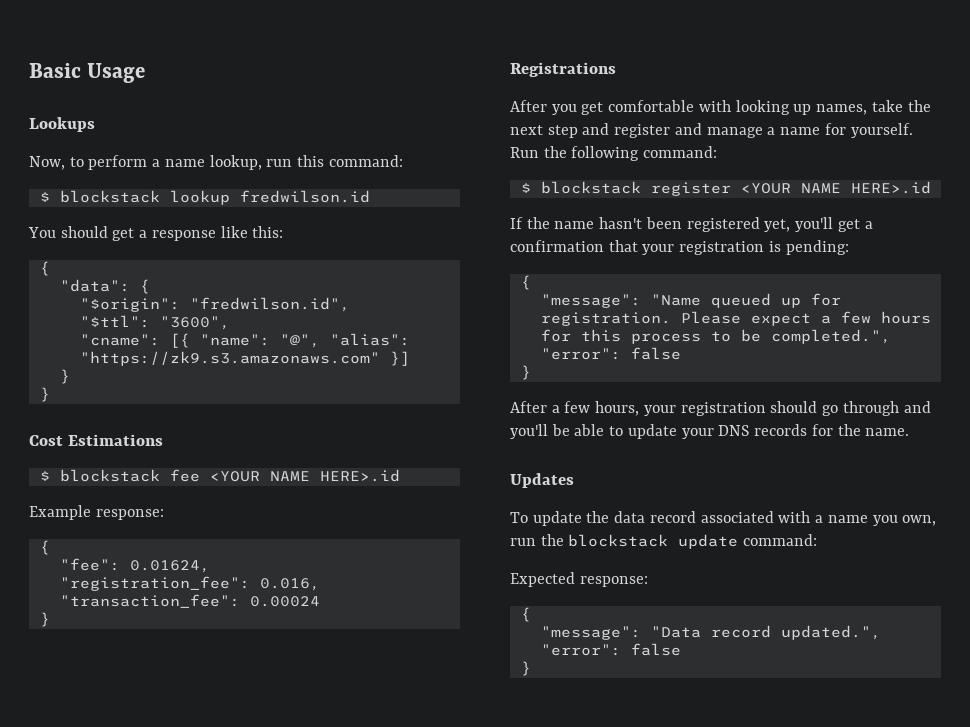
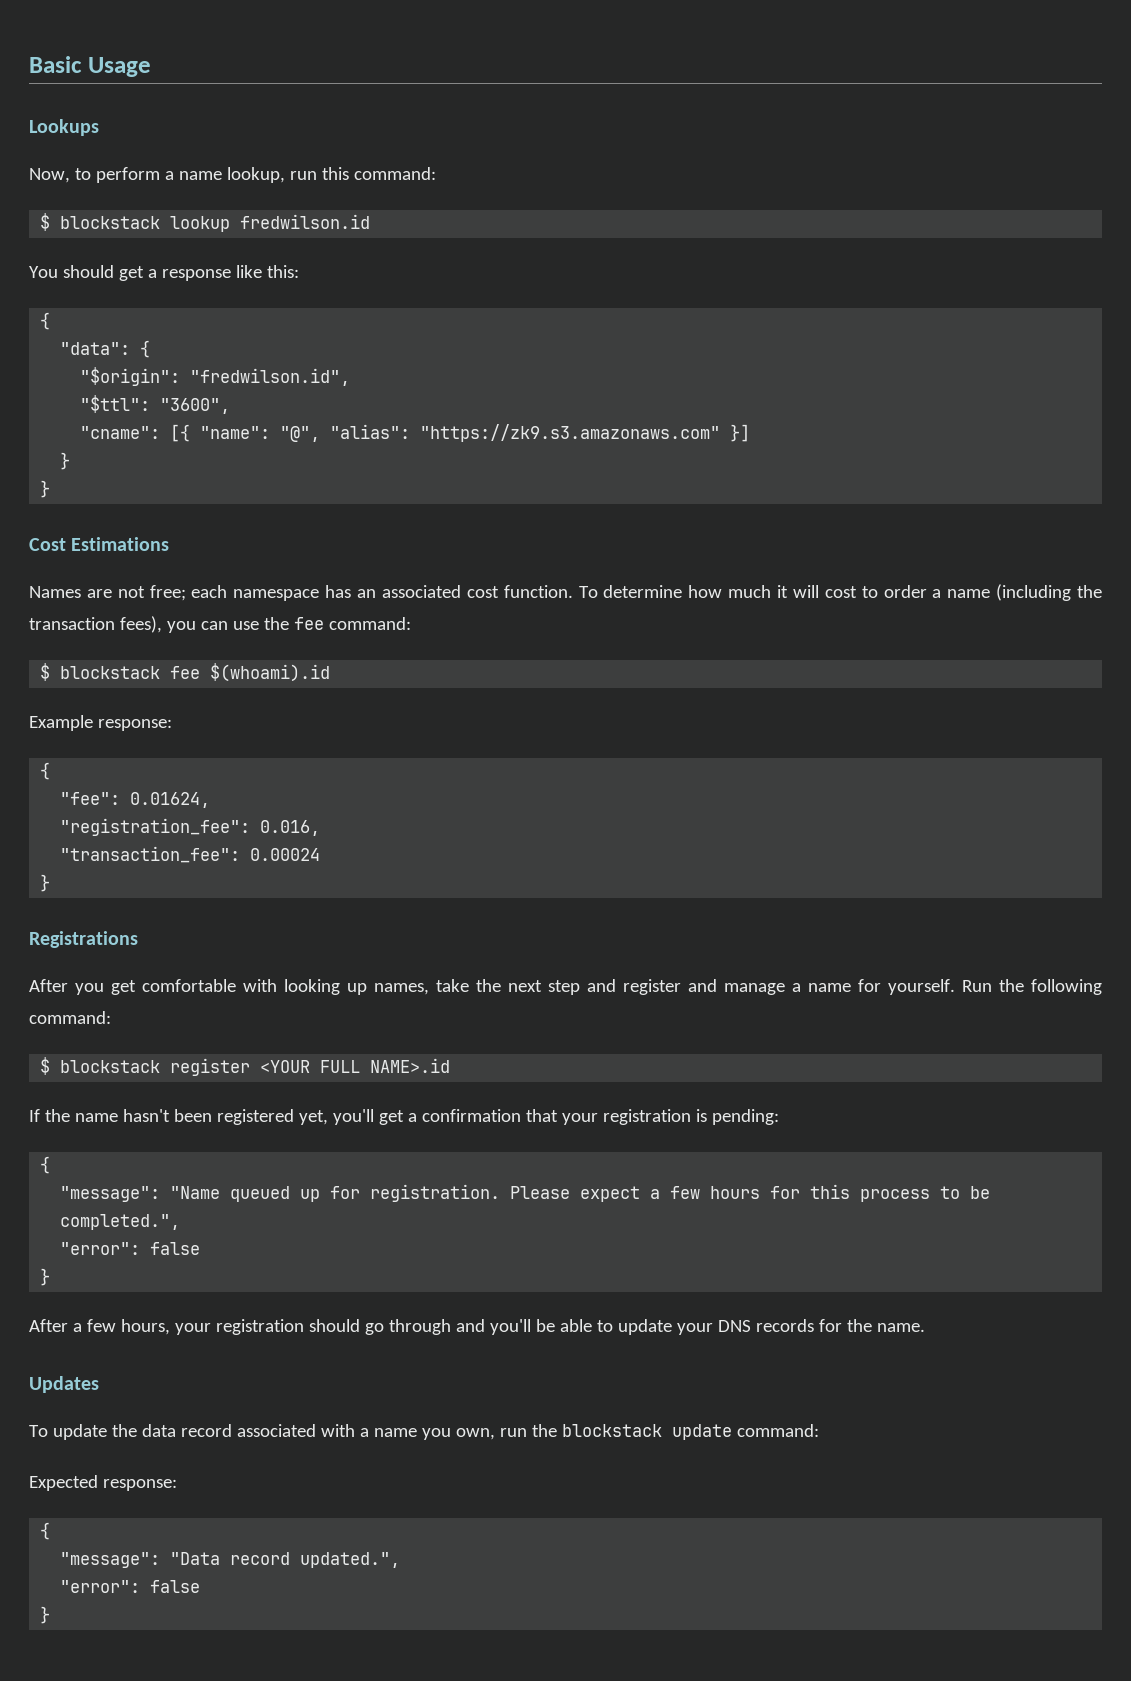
+ Names are not free; each namespace has an associated cost function. To determine how much it will cost to order a name (including the transaction fees), you can use the fee command:
- $ blockstack fee <YOUR NAME HERE>.id
+ $ blockstack fee $(whoami).id
- $ blockstack register <YOUR NAME HERE>.id
+ $ blockstack register <YOUR FULL NAME>.id

